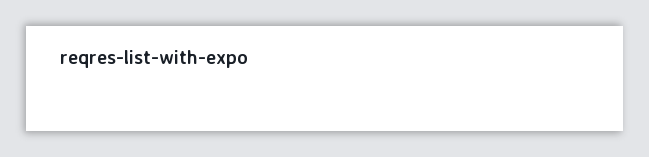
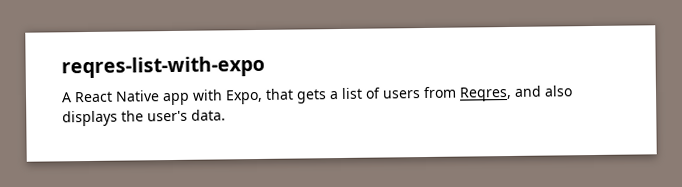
+ A React Native app with Expo, that gets a list of users from Reqres, and also displays the user's data.

